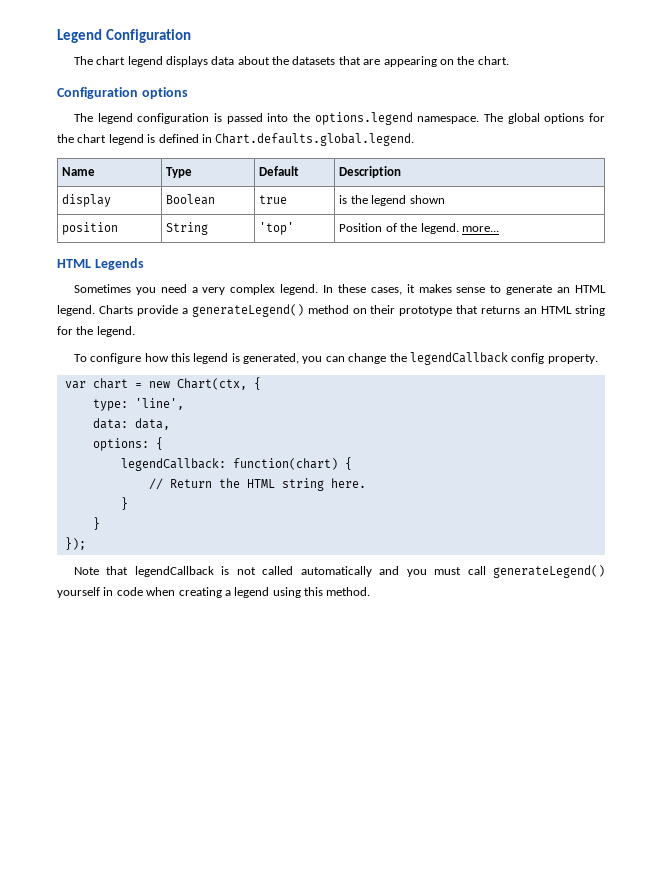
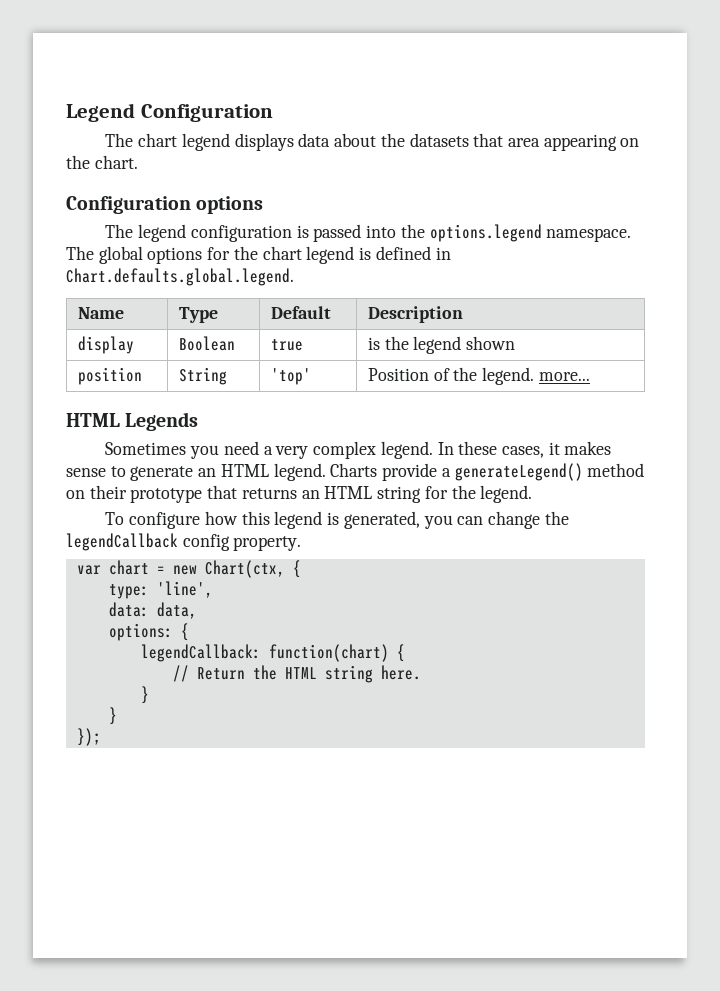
- The chart legend displays data about the datasets that are appearing on the chart.
+ The chart legend displays data about the datasets that area appearing on the chart.
- Note that legendCallback is not called automatically and you must call generateLegend() yourself in code when creating a legend using this method.

